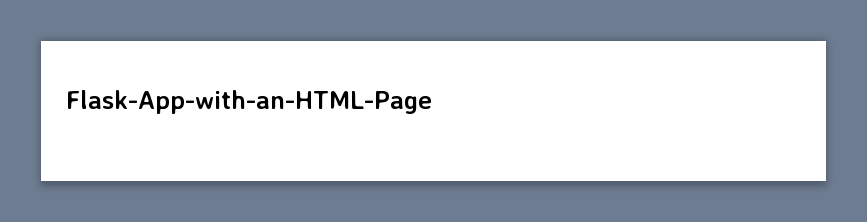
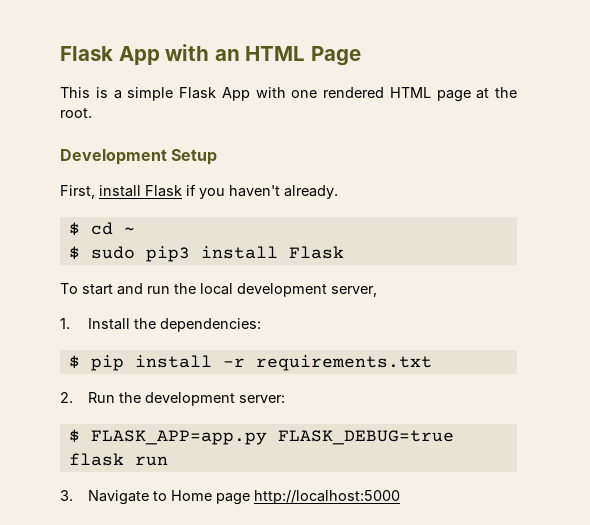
- Flask-App-with-an-HTML-Page
+ Flask App with an HTML Page
+ This is a simple Flask App with one rendered HTML page at the root.
+ Development Setup
+ First, install Flask if you haven't already.
+ $ cd ~
+ $ sudo pip3 install Flask
+ To start and run the local development server,
+ 1. Install the dependencies:
+ $ pip install -r requirements.txt
+ 2. Run the development server:
+ $ FLASK_APP=app.py FLASK_DEBUG=true flask run
+ 3. Navigate to Home page http://localhost:5000

